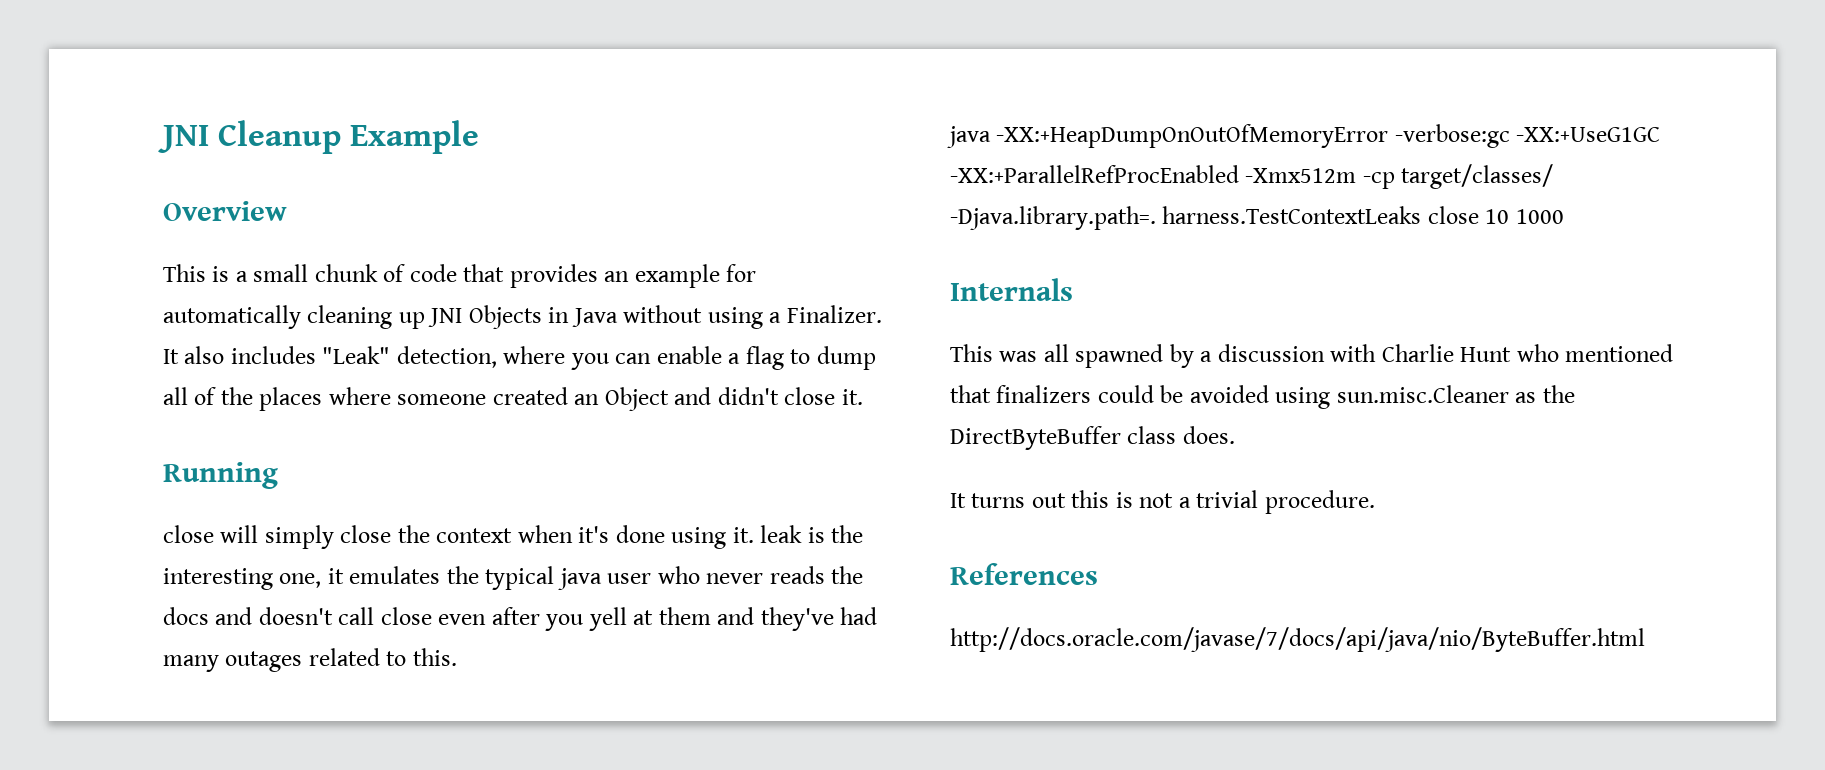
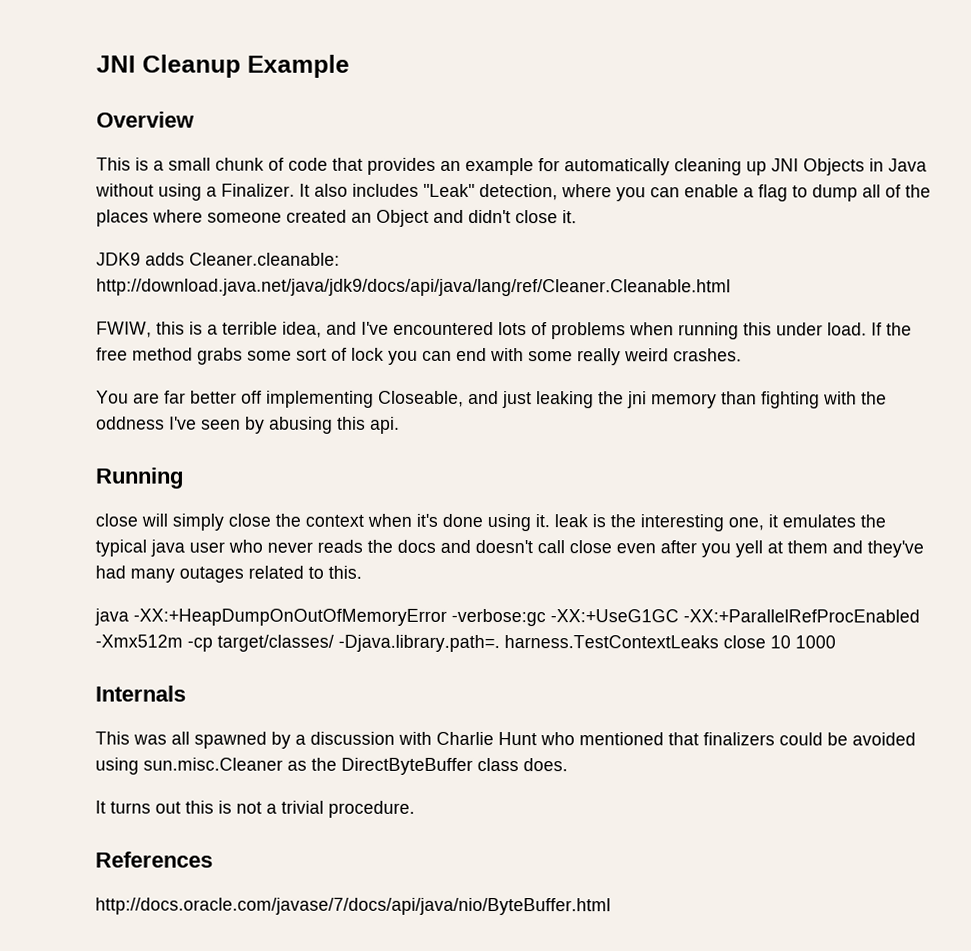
+ JDK9 adds Cleaner.cleanable: http://download.java.net/java/jdk9/docs/api/java/lang/ref/Cleaner.Cleanable.html
+ FWIW, this is a terrible idea, and I've encountered lots of problems when running this under load. If the free method grabs some sort of lock you can end with some really weird crashes.
+ You are far better off implementing Closeable, and just leaking the jni memory than fighting with the oddness I've seen by abusing this api.

